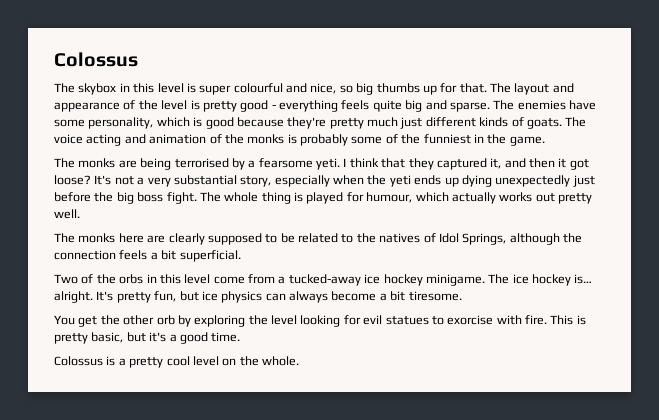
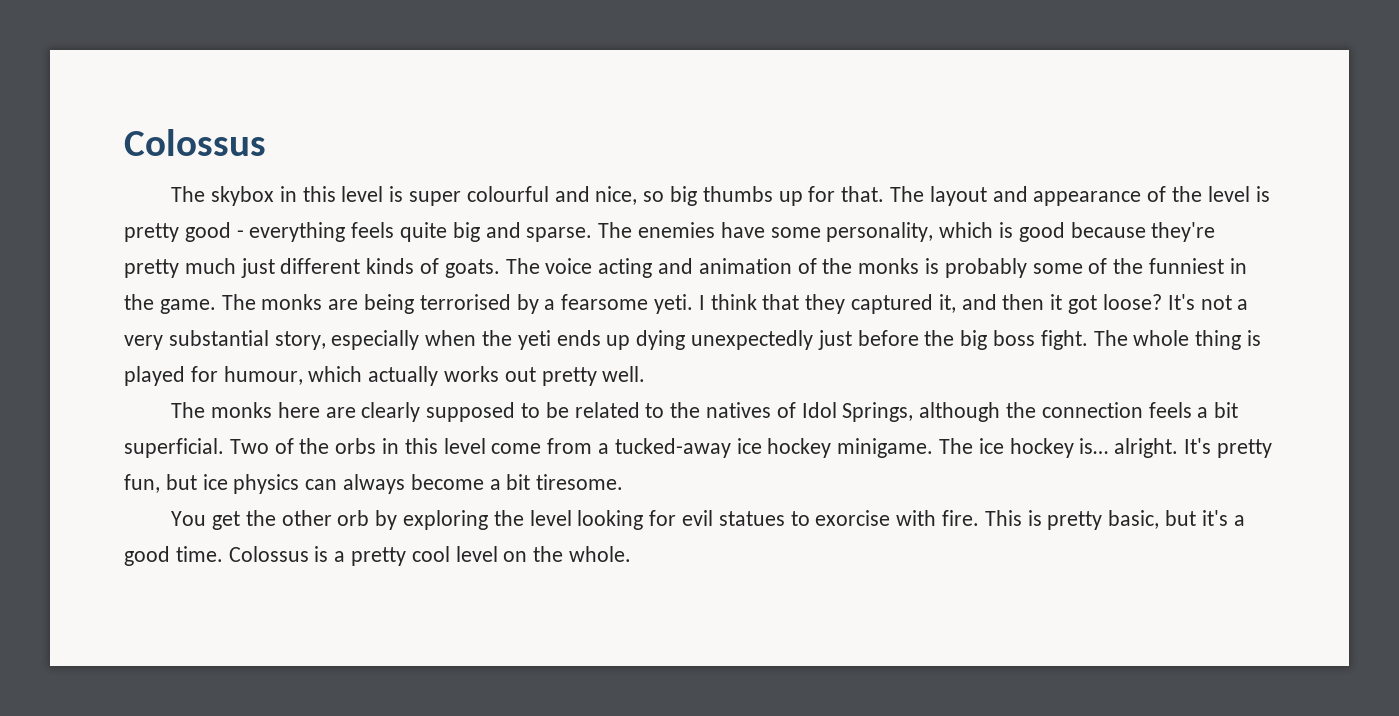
- The voice acting and animation of the monks is probably some of the funniest in the game.
- The monks are being terrorised by a fearsome yeti.
+ The voice acting and animation of the monks is probably some of the funniest in the game. The monks are being terrorised by a fearsome yeti.
- The monks here are clearly supposed to be related to the natives of Idol Springs, although the connection feels a bit superficial.
- Two of the orbs in this level come from a tucked-away ice hockey minigame.
+ The monks here are clearly supposed to be related to the natives of Idol Springs, although the connection feels a bit superficial. Two of the orbs in this level come from a tucked-away ice hockey minigame.
- This is pretty basic, but it's a good time.
- Colossus is a pretty cool level on the whole.
+ This is pretty basic, but it's a good time. Colossus is a pretty cool level on the whole.

